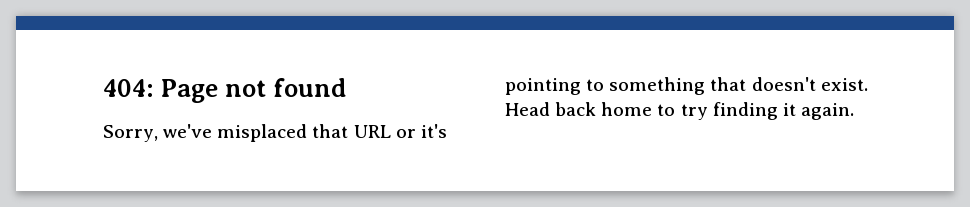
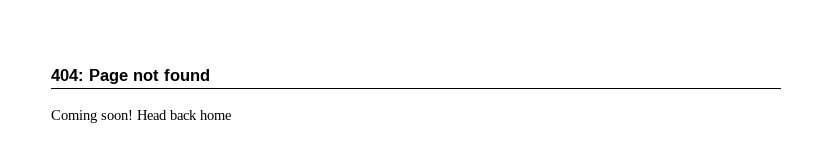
- Sorry, we've misplaced that URL or it's pointing to something that doesn't exist. Head back home to try finding it again.
+ Coming soon! Head back home

